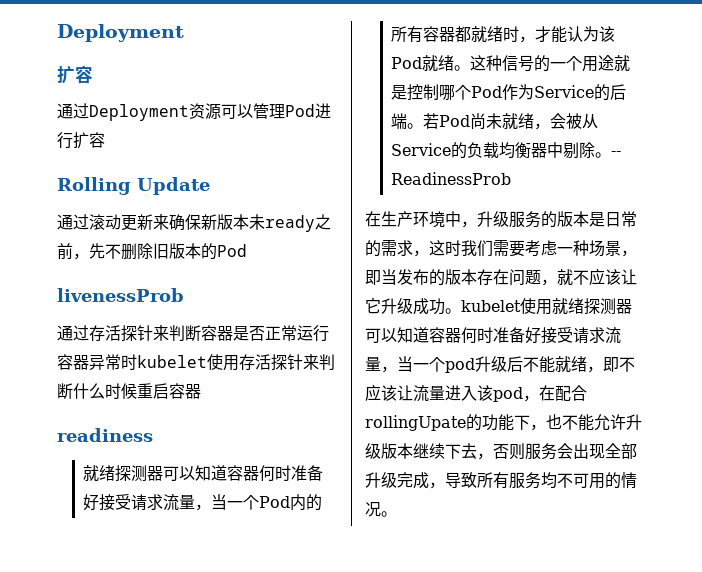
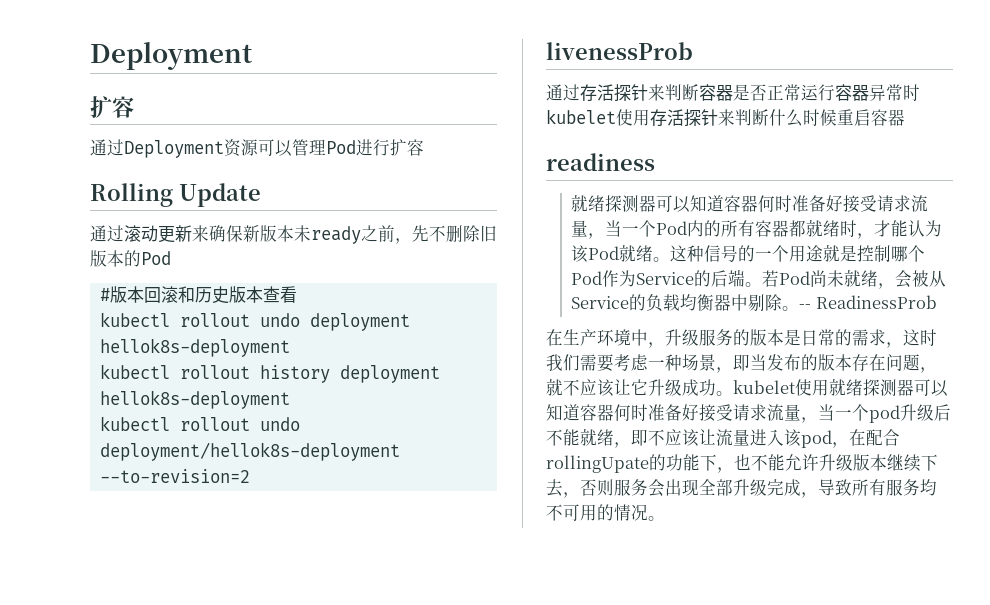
+ #版本回滚和历史版本查看
+ kubectl rollout undo deployment hellok8s-deployment
+ kubectl rollout history deployment hellok8s-deployment
+ kubectl rollout undo deployment/hellok8s-deployment --to-revision=2

